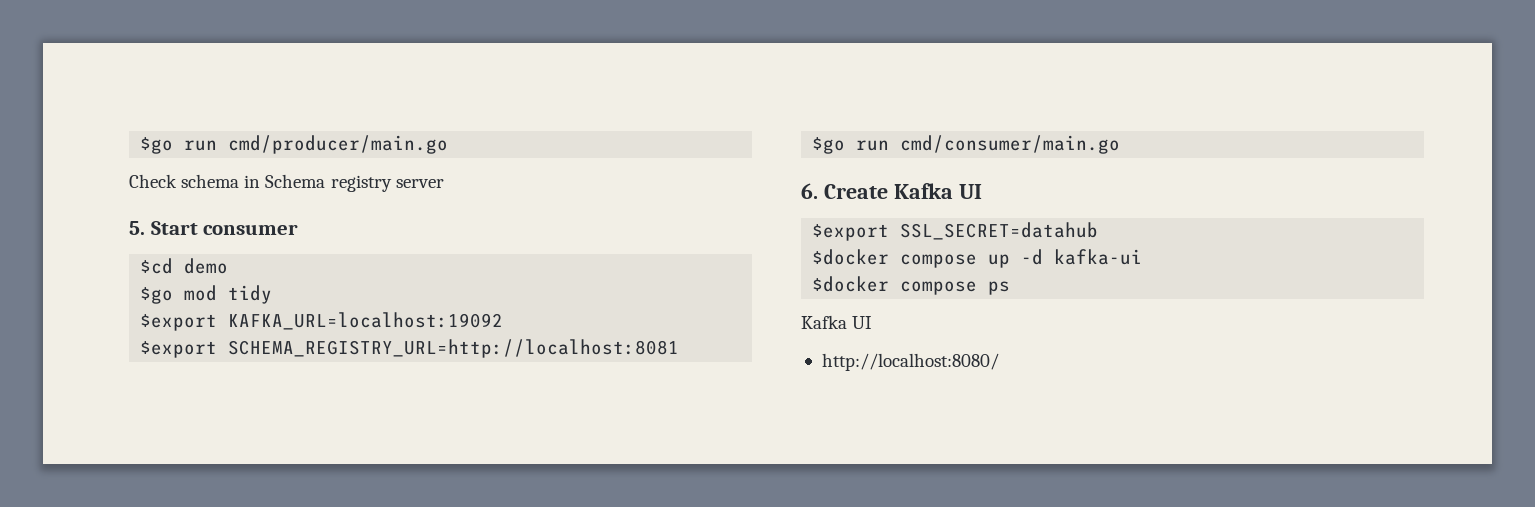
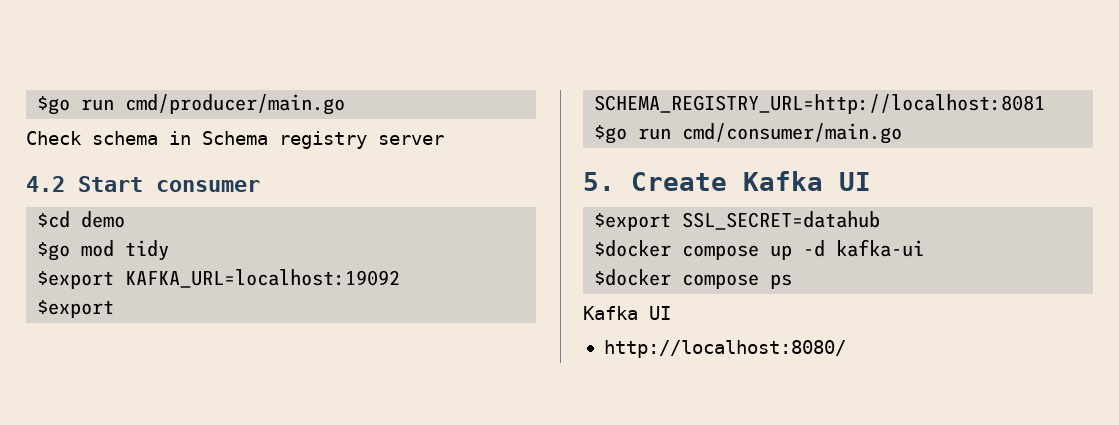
- 5. Start consumer
+ 4.2 Start consumer
- 6. Create Kafka UI
+ 5. Create Kafka UI

